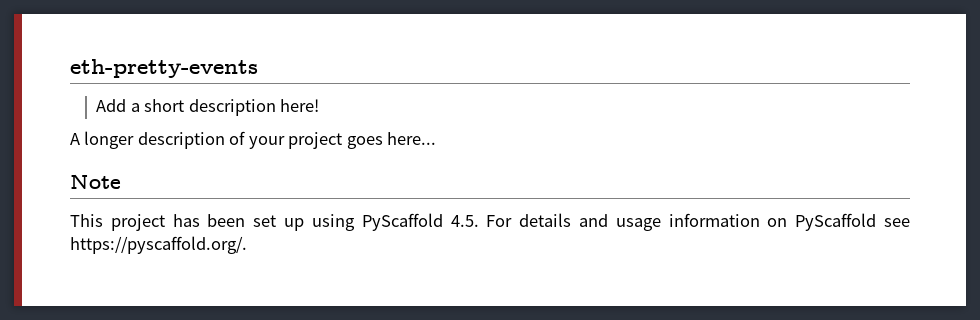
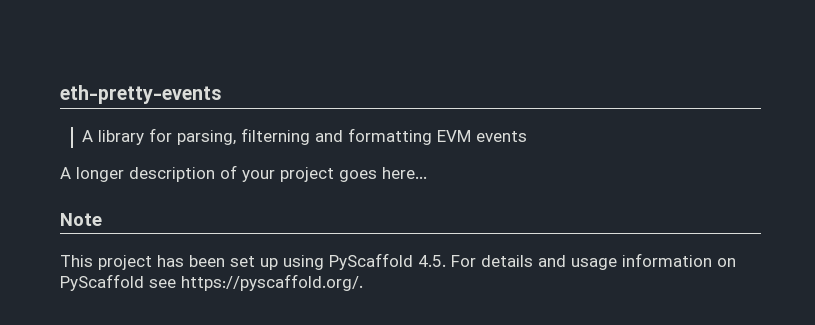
- Add a short description here!
+ A library for parsing, filterning and formatting EVM events

